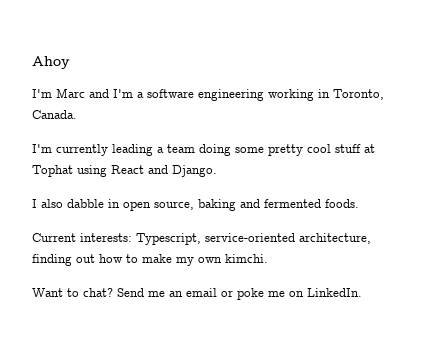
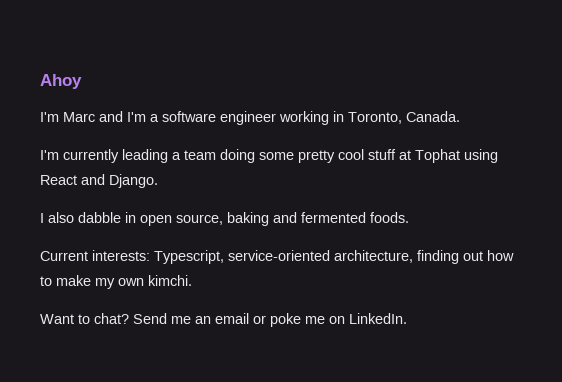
- I'm Marc and I'm a software engineering working in Toronto, Canada.
+ I'm Marc and I'm a software engineer working in Toronto, Canada.

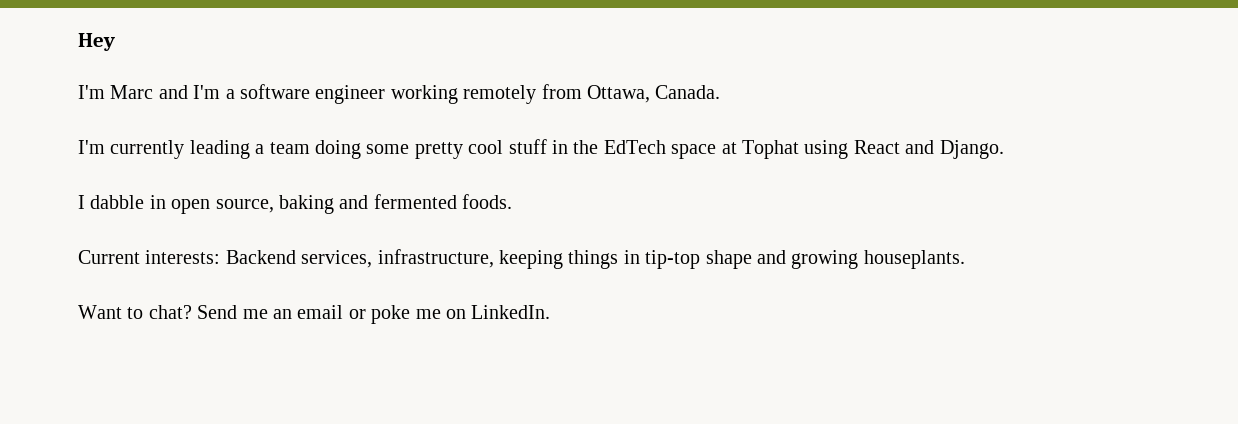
- Ahoy
+ Hey
- I'm Marc and I'm a software engineer working in Toronto, Canada.
+ I'm Marc and I'm a software engineer working remotely from Ottawa, Canada.
- I'm currently leading a team doing some pretty cool stuff at Tophat using React and Django.
+ I'm currently leading a team doing some pretty cool stuff in the EdTech space at Tophat using React and Django.
- I also dabble in open source, baking and fermented foods.
+ I dabble in open source, baking and fermented foods.
- Current interests: Typescript, service-oriented architecture, finding out how to make my own kimchi.
+ Current interests: Backend services, infrastructure, keeping things in tip-top shape and growing houseplants.

